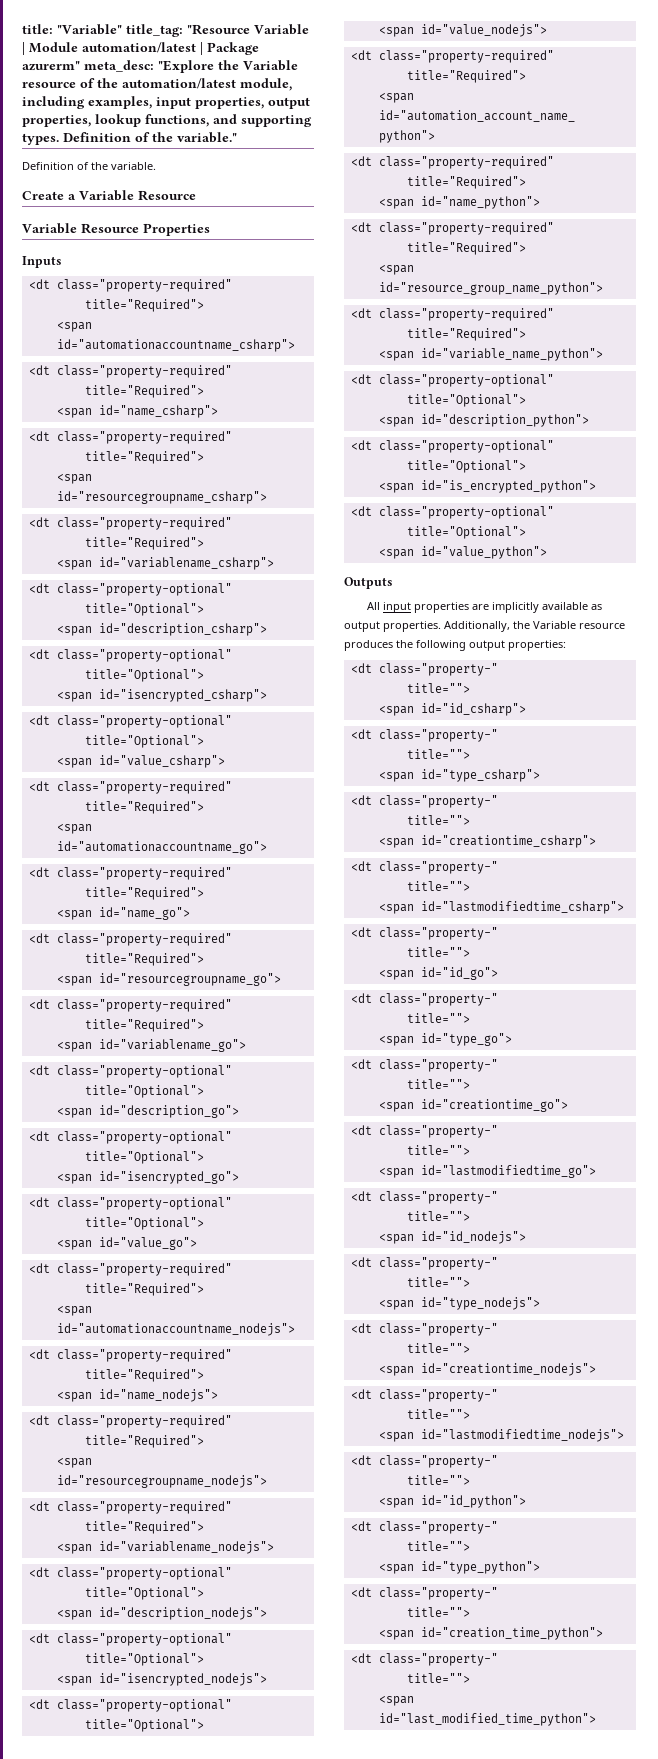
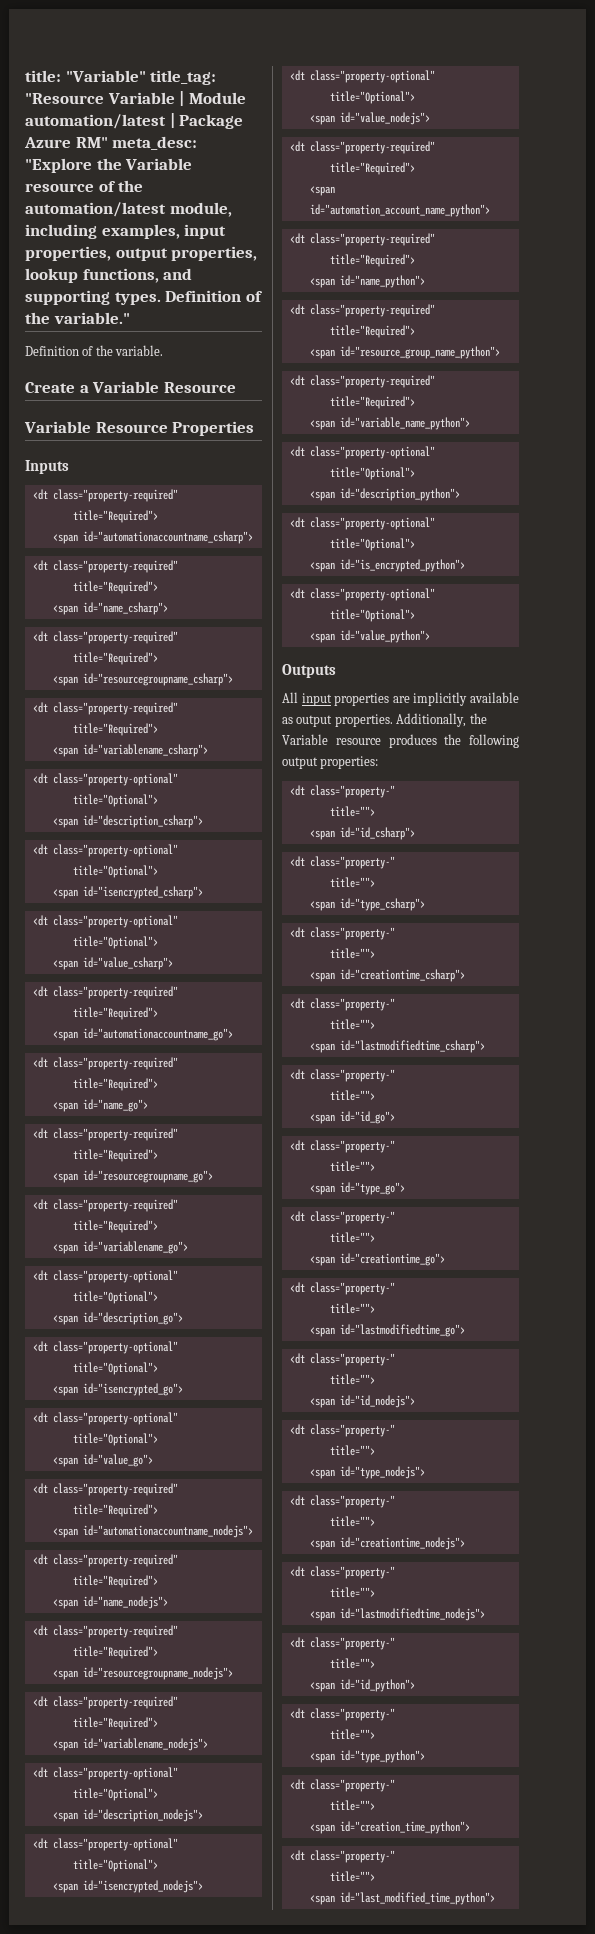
- title: "Variable" title_tag: "Resource Variable | Module automation/latest | Package azurerm" meta_desc: "Explore the Variable resource of the automation/latest module, including examples, input properties, output properties, lookup functions, and supporting types.
+ title: "Variable" title_tag: "Resource Variable | Module automation/latest | Package Azure RM" meta_desc: "Explore the Variable resource of the automation/latest module, including examples, input properties, output properties, lookup functions, and supporting types.

